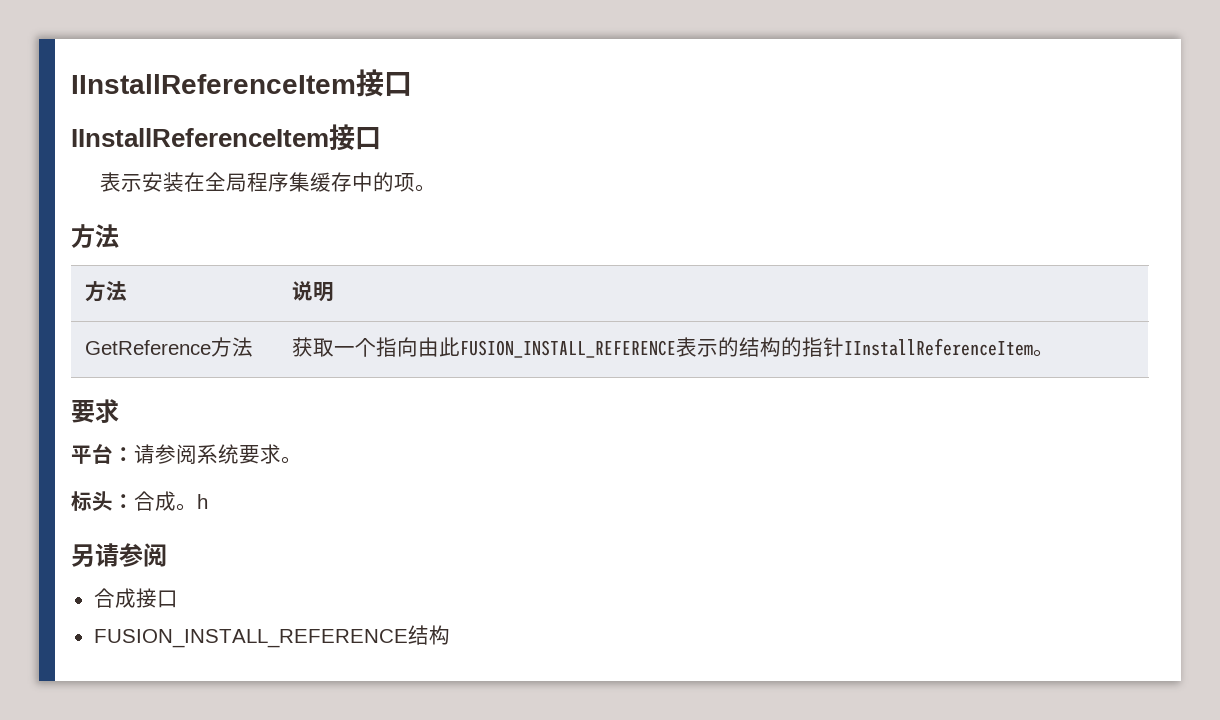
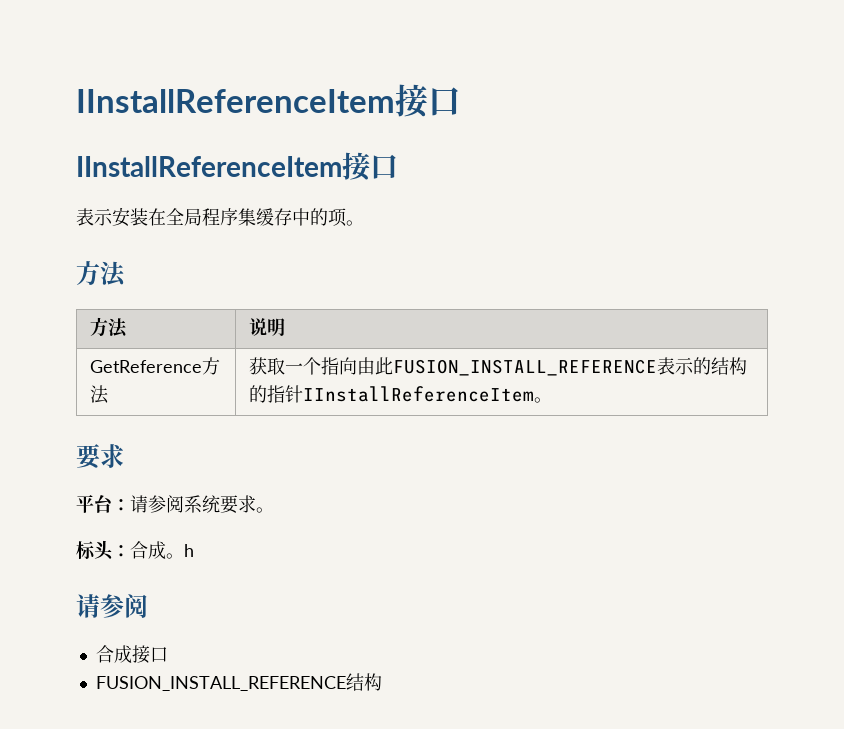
  标头：合成。h
- 另请参阅
+ 请参阅

